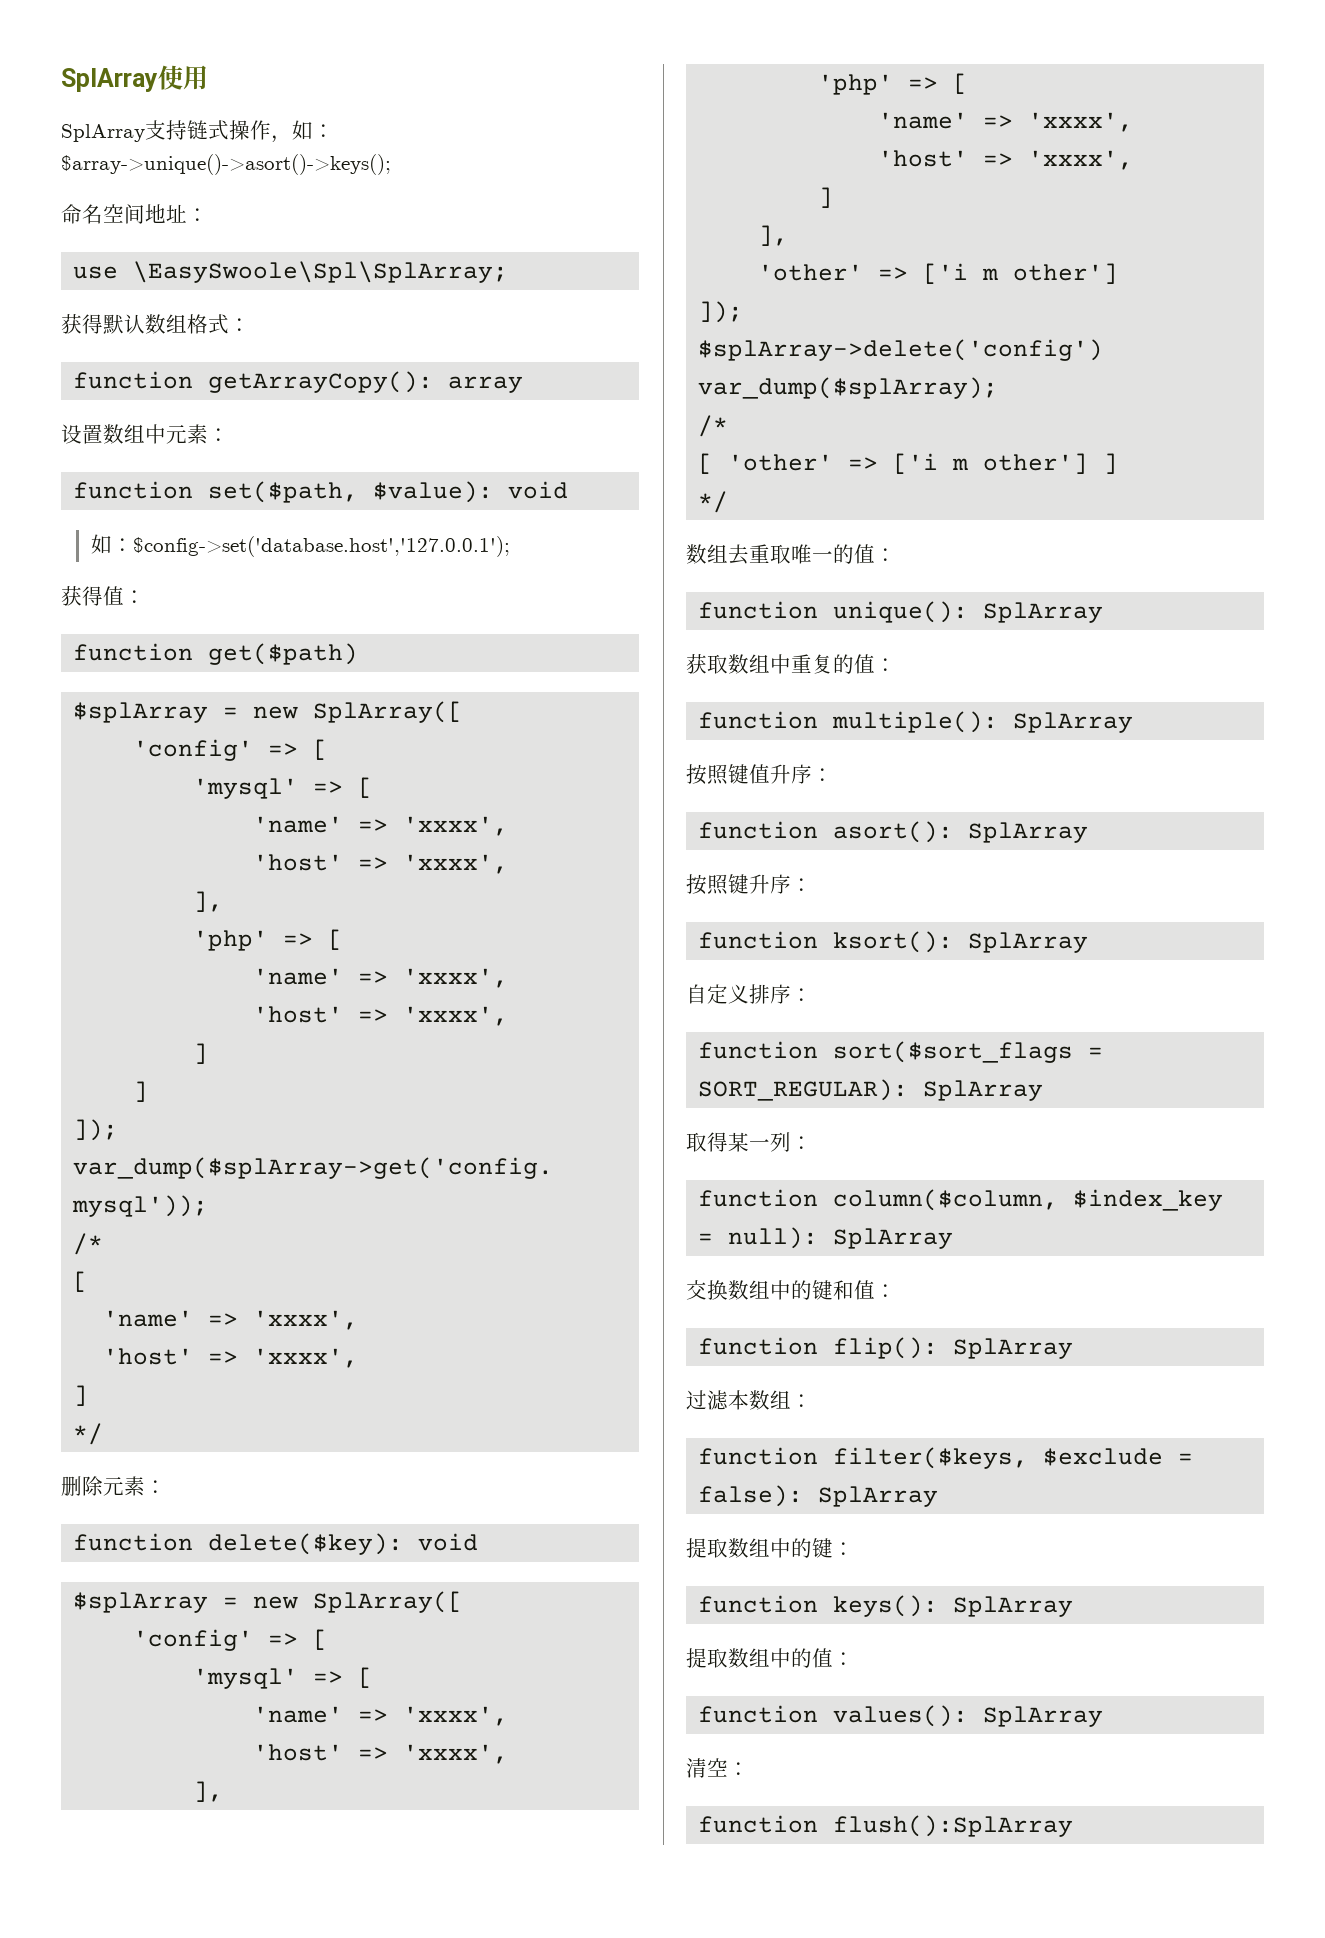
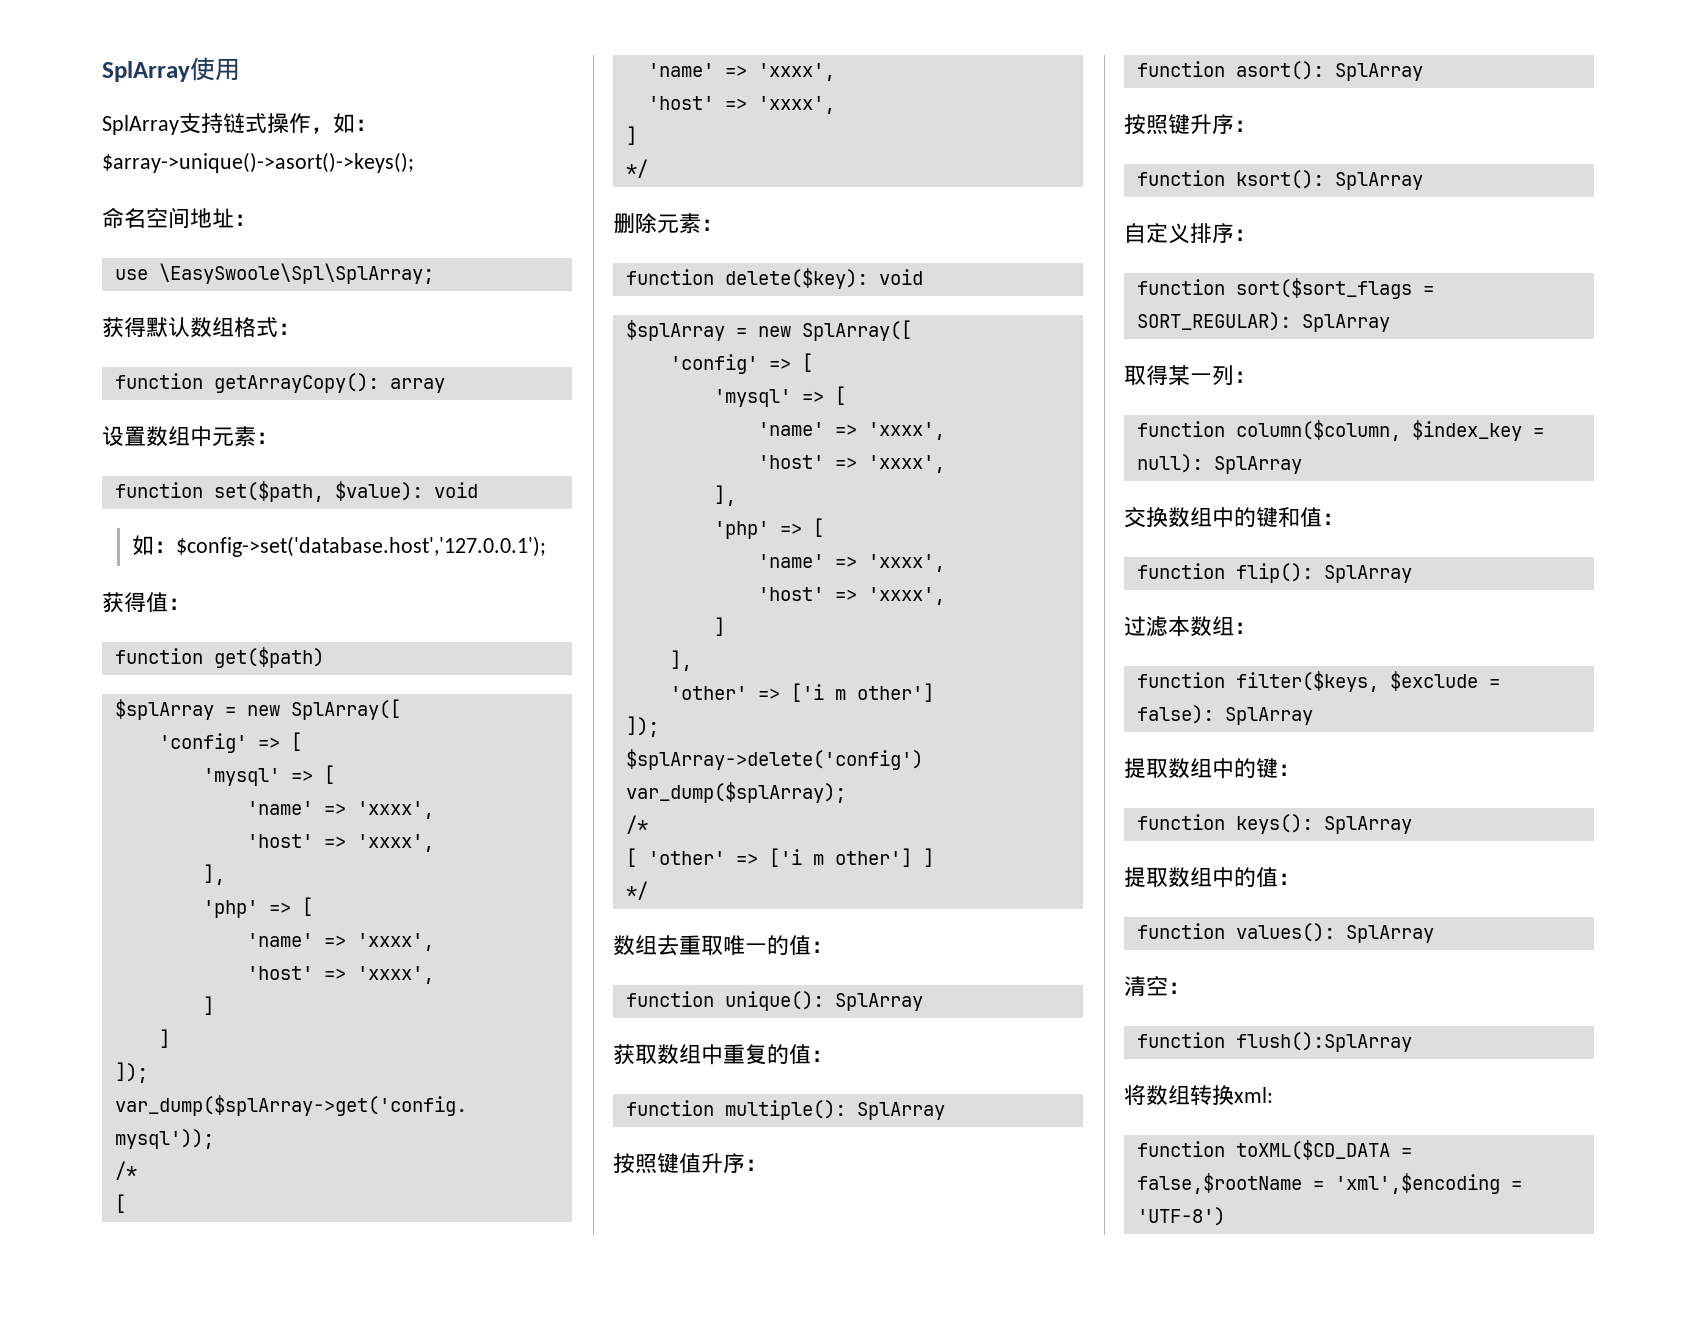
+ 将数组转换xml:
+ function toXML($CD_DATA = false,$rootName = 'xml',$encoding = 'UTF-8')

